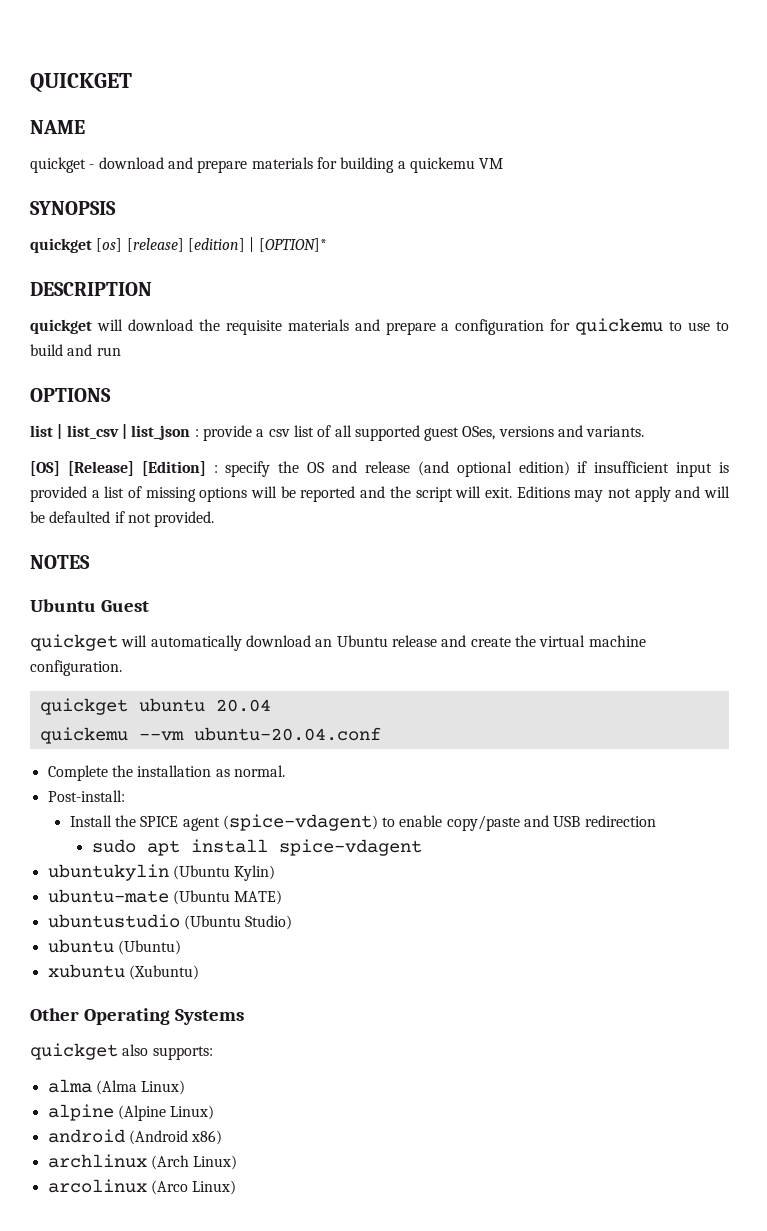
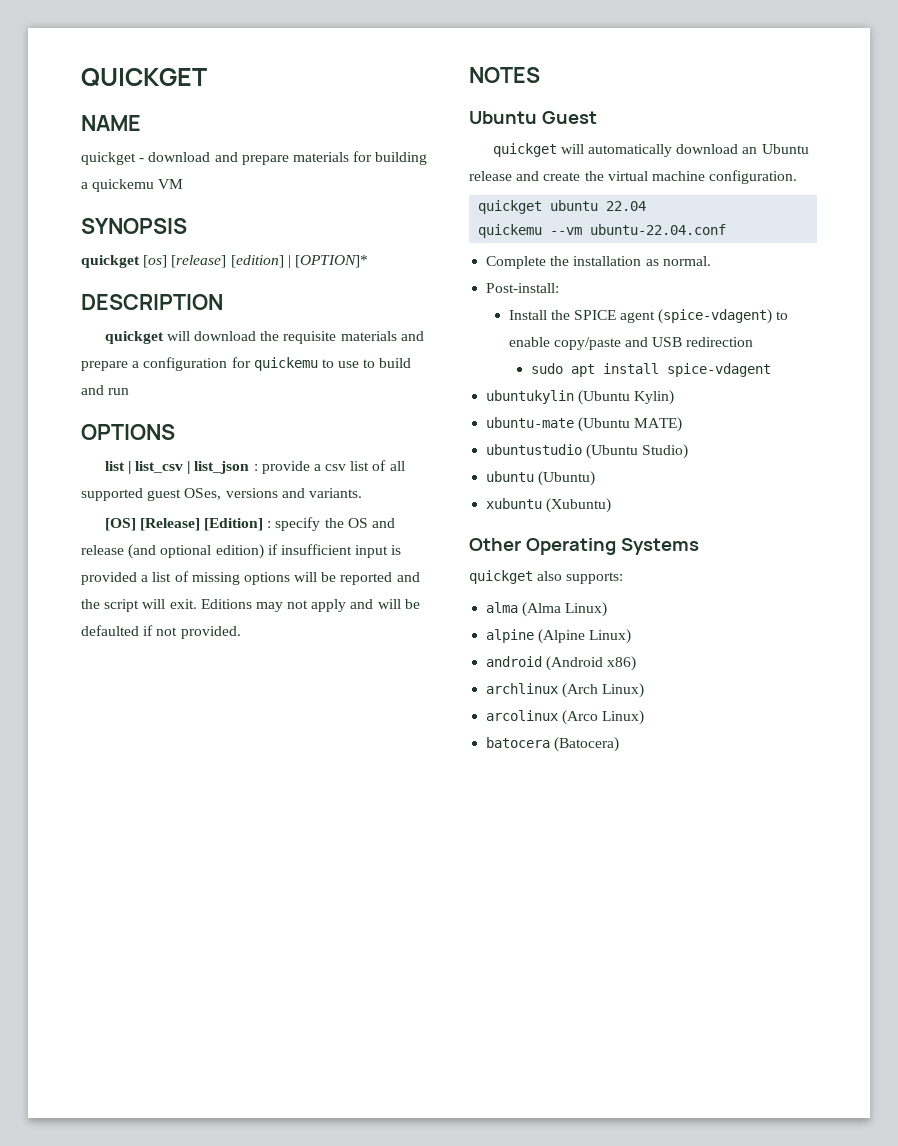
- quickget ubuntu 20.04
+ quickget ubuntu 22.04
- quickemu --vm ubuntu-20.04.conf
+ quickemu --vm ubuntu-22.04.conf
+ batocera (Batocera)

